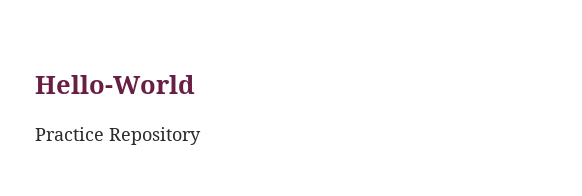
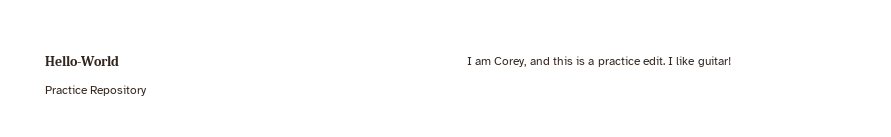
+ I am Corey, and this is a practice edit. I like guitar!

